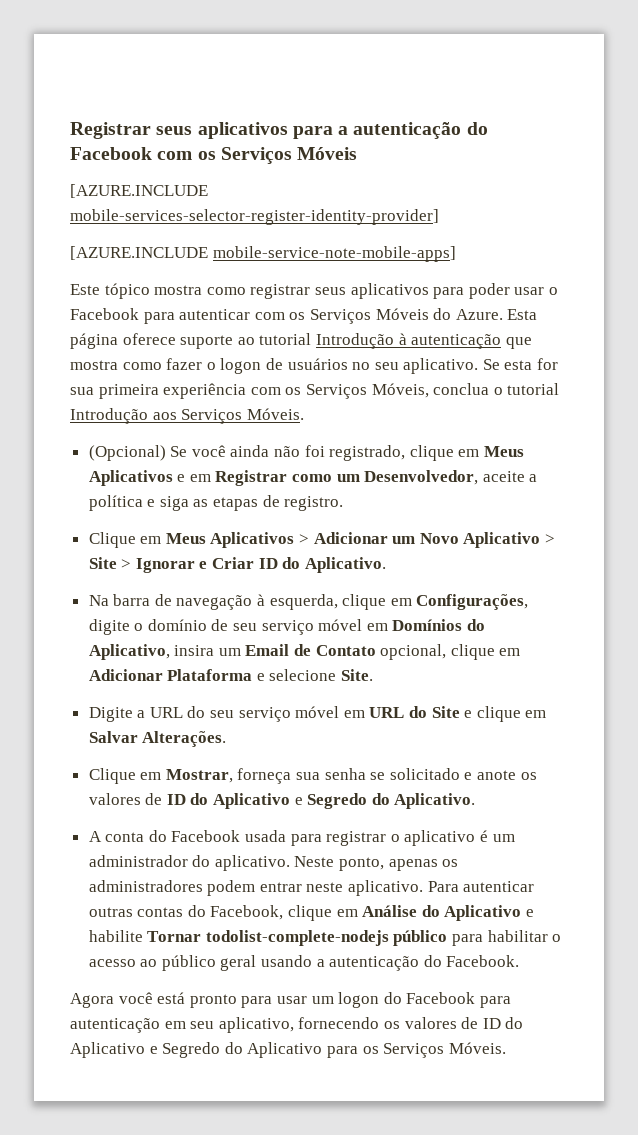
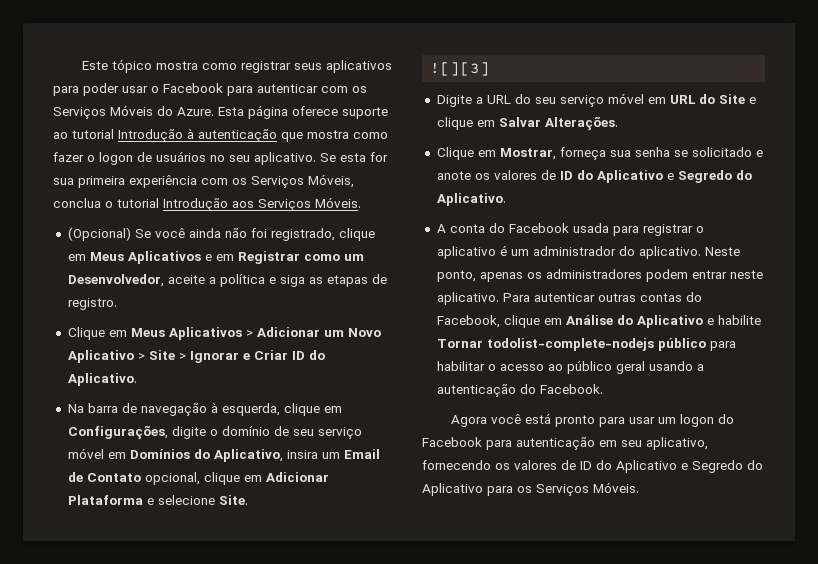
- Registrar seus aplicativos para a autenticação do Facebook com os Serviços Móveis
- [AZURE.INCLUDE mobile-services-selector-register-identity-provider]
- [AZURE.INCLUDE mobile-service-note-mobile-apps]
+ ![][3]

